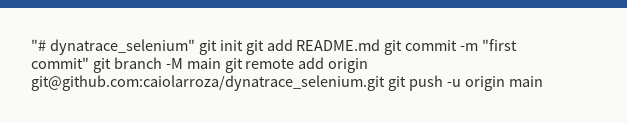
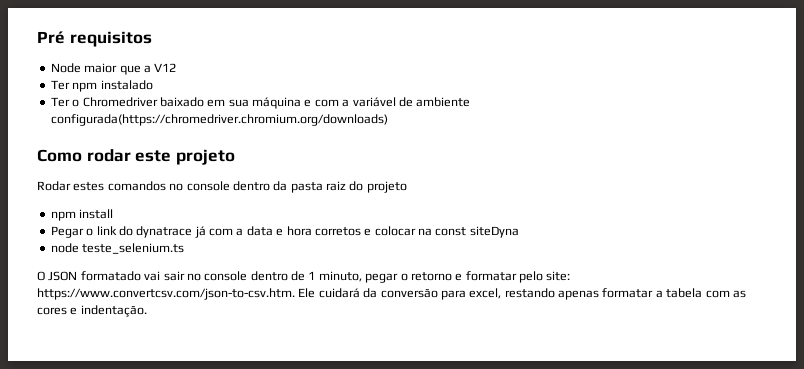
- "# dynatrace_selenium" git init git add README.md git commit -m "first commit" git branch -M main git remote add origin git@github.com:caiolarroza/dynatrace_selenium.git git push -u origin main
+ Pré requisitos
+ Node maior que a V12
+ Ter npm instalado
+ Ter o Chromedriver baixado em sua máquina e com a variável de ambiente configurada(https://chromedriver.chromium.org/downloads)
+ Como rodar este projeto
+ Rodar estes comandos no console dentro da pasta raiz do projeto
+ npm install
+ Pegar o link do dynatrace já com a data e hora corretos e colocar na const siteDyna
+ node teste_selenium.ts
+ O JSON formatado vai sair no console dentro de 1 minuto, pegar o retorno e formatar pelo site: https://www.convertcsv.com/json-to-csv.htm. Ele cuidará da conversão para excel, restando apenas formatar a tabela com as cores e indentação.

